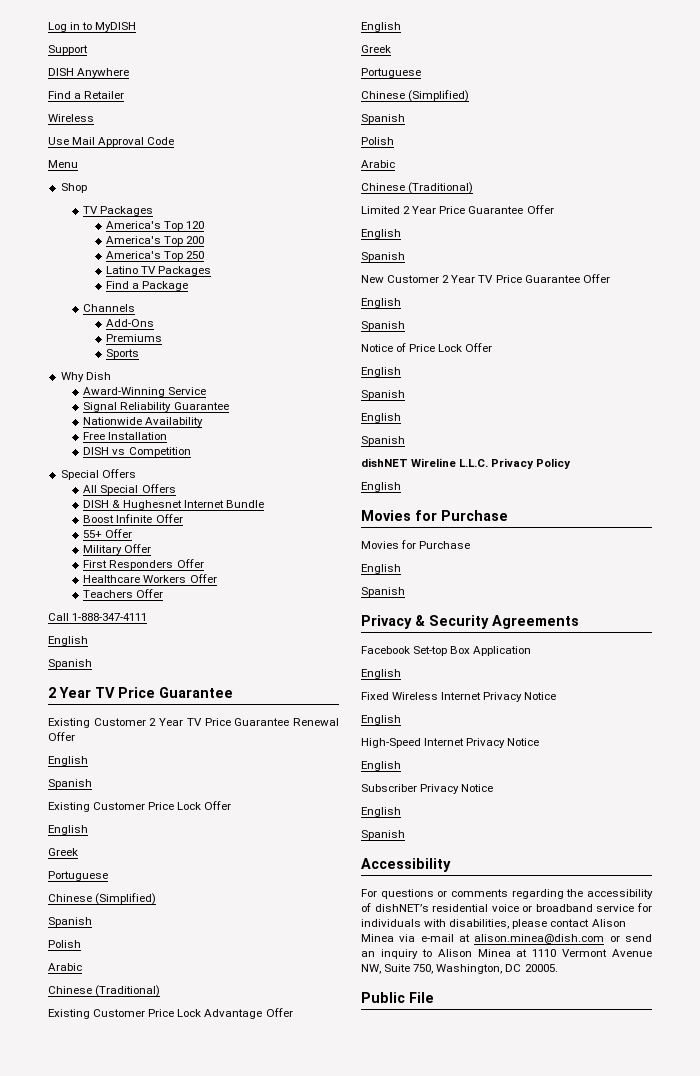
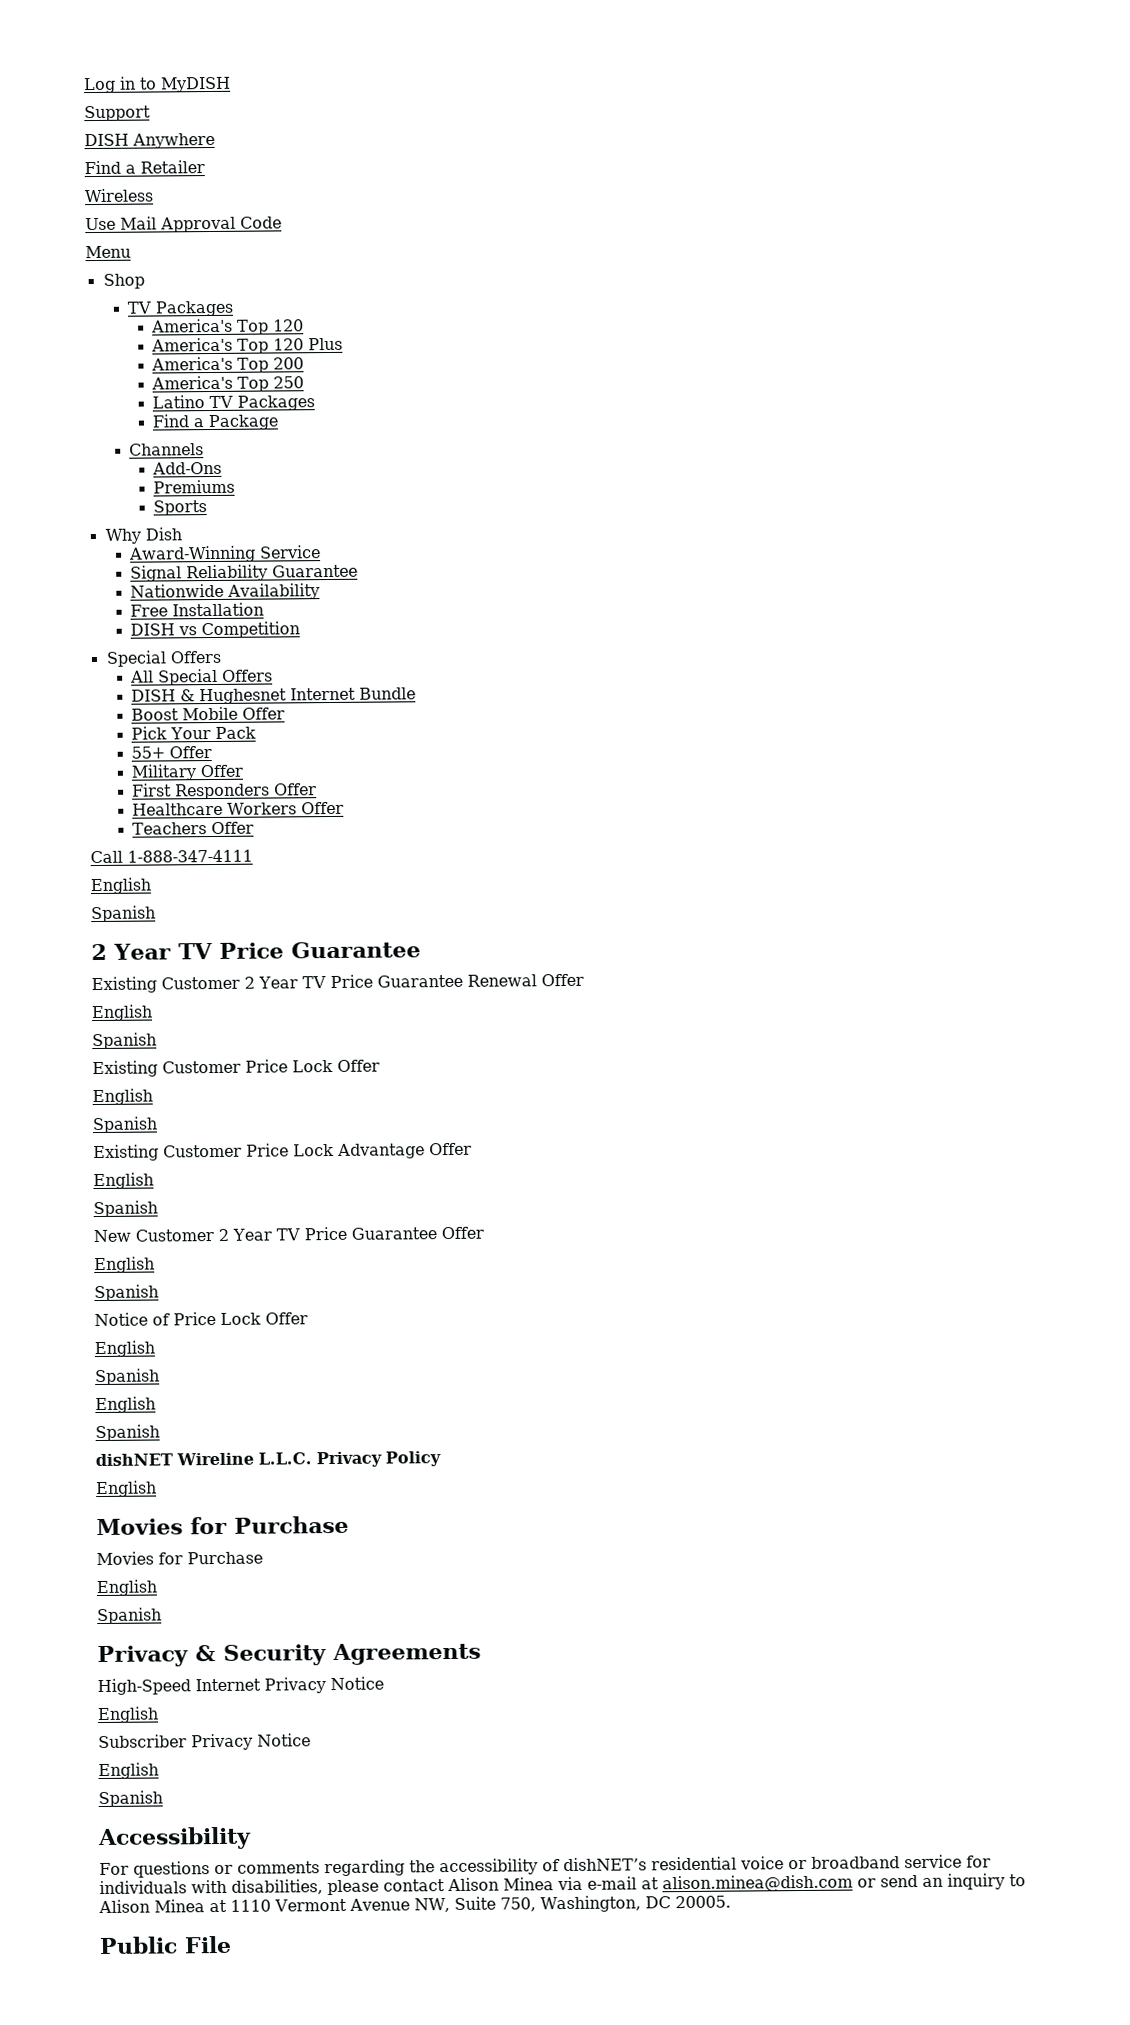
+ America's Top 120 Plus
- Boost Infinite Offer
+ Boost Mobile Offer
+ Pick Your Pack
  Existing Customer Price Lock Offer
  English
- Greek
- Portuguese
- Chinese (Simplified)
  Spanish
- Polish
- Arabic
- Chinese (Traditional)
  Existing Customer Price Lock Advantage Offer
- English
- Greek
- Portuguese
- Chinese (Simplified)
- Spanish
- Polish
- Arabic
- Chinese (Traditional)
- Limited 2 Year Price Guarantee Offer
- Facebook Set-top Box Application
- English
- Fixed Wireless Internet Privacy Notice
- English

